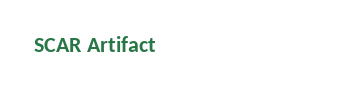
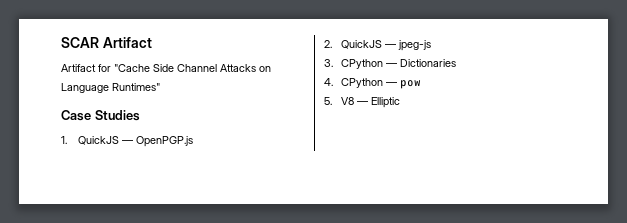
+ Artifact for "Cache Side Channel Attacks on Language Runtimes"
+ Case Studies
+ 1. QuickJS — OpenPGP.js
+ 2. QuickJS — jpeg-js
+ 3. CPython — Dictionaries
+ 4. CPython — pow
+ 5. V8 — Elliptic

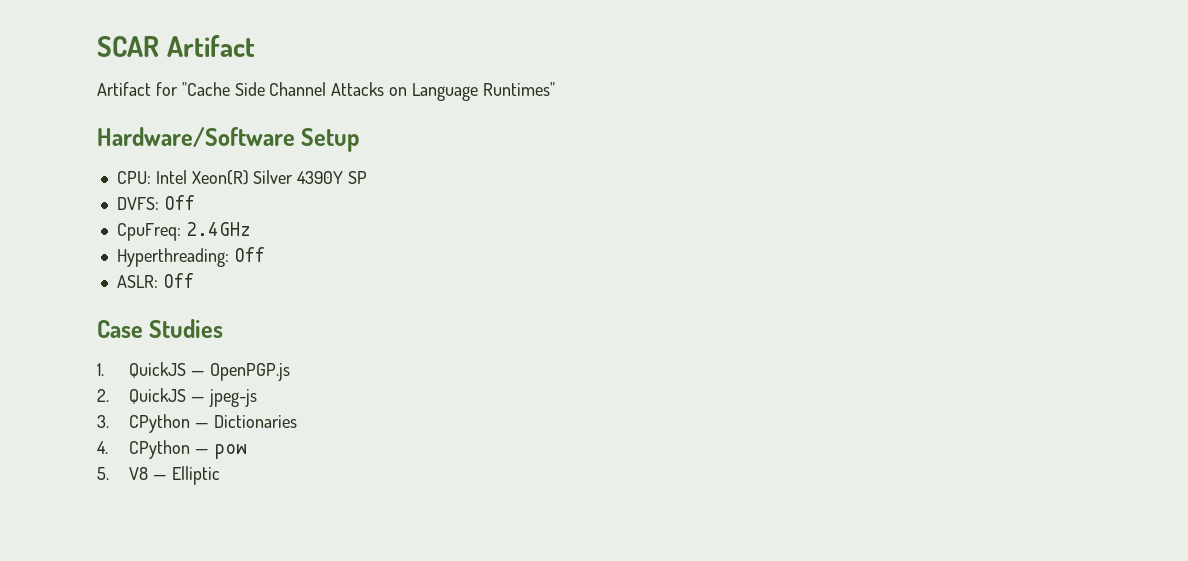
+ Hardware/Software Setup
+ CPU: Intel Xeon(R) Silver 4390Y SP
+ DVFS: Off
+ CpuFreq: 2.4GHz
+ Hyperthreading: Off
+ ASLR: Off

